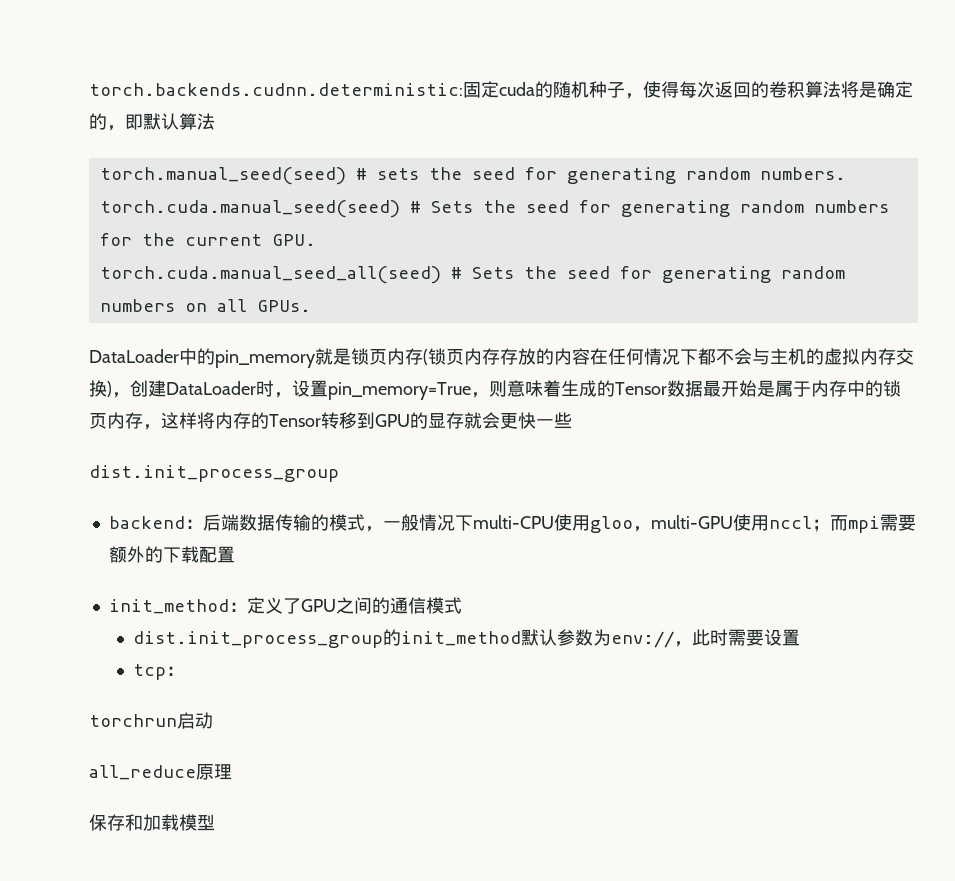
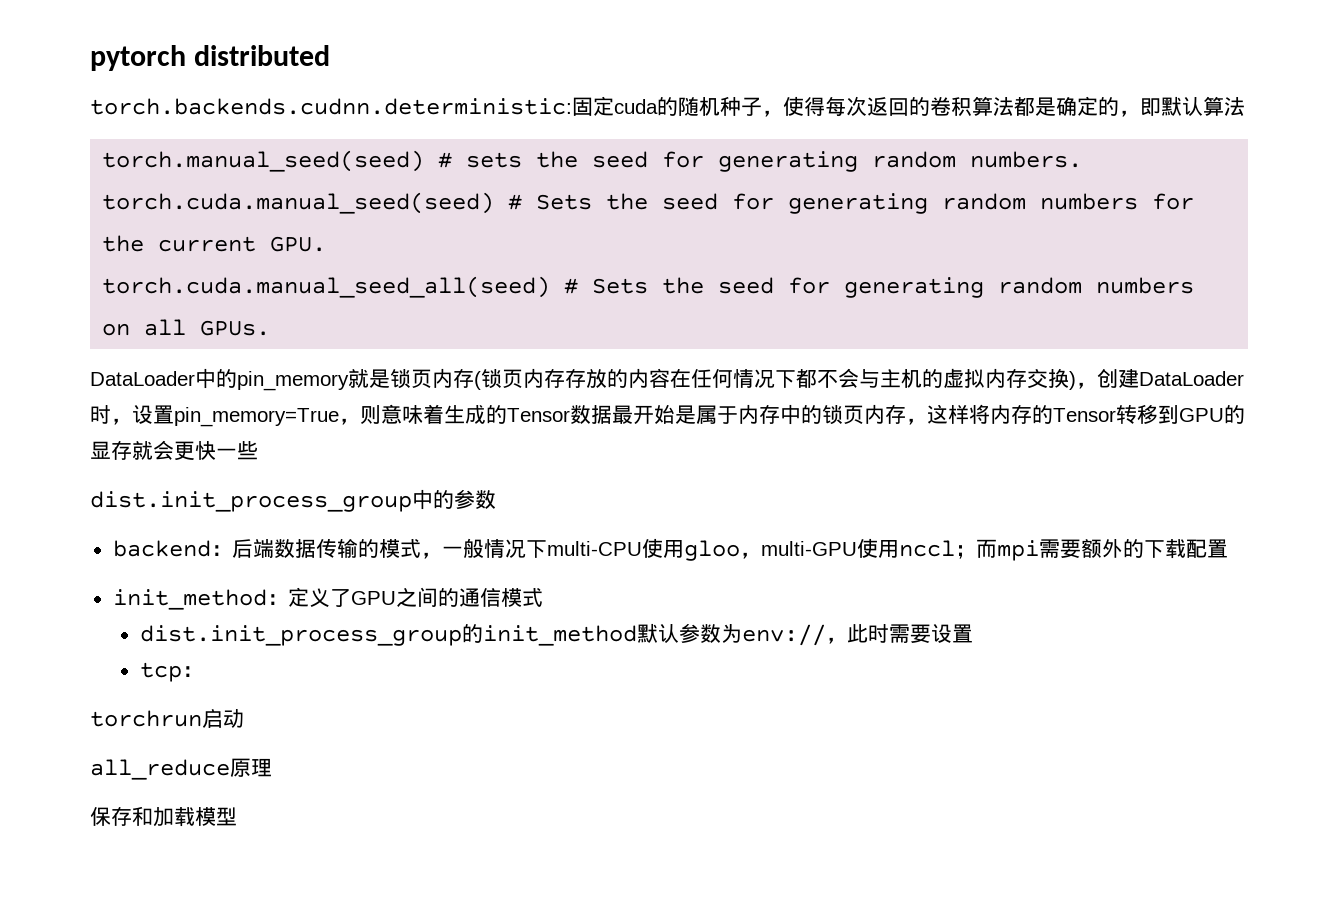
+ pytorch distributed
- torch.backends.cudnn.deterministic:固定cuda的随机种子，使得每次返回的卷积算法将是确定的，即默认算法
+ torch.backends.cudnn.deterministic:固定cuda的随机种子，使得每次返回的卷积算法都是确定的，即默认算法
  DataLoader中的pin_memory就是锁页内存(锁页内存存放的内容在任何情况下都不会与主机的虚拟内存交换)，创建DataLoader时，设置pin_memory=True，则意味着生成的Tensor数据最开始是属于内存中的锁页内存，这样将内存的Tensor转移到GPU的显存就会更快一些
- dist.init_process_group
+ dist.init_process_group中的参数

